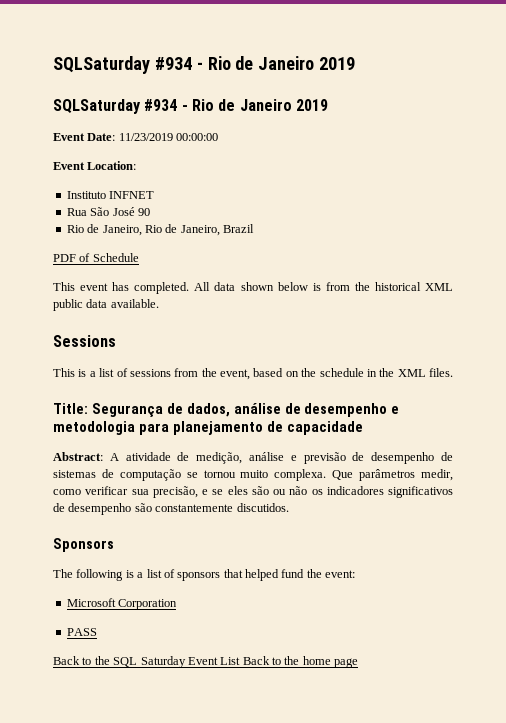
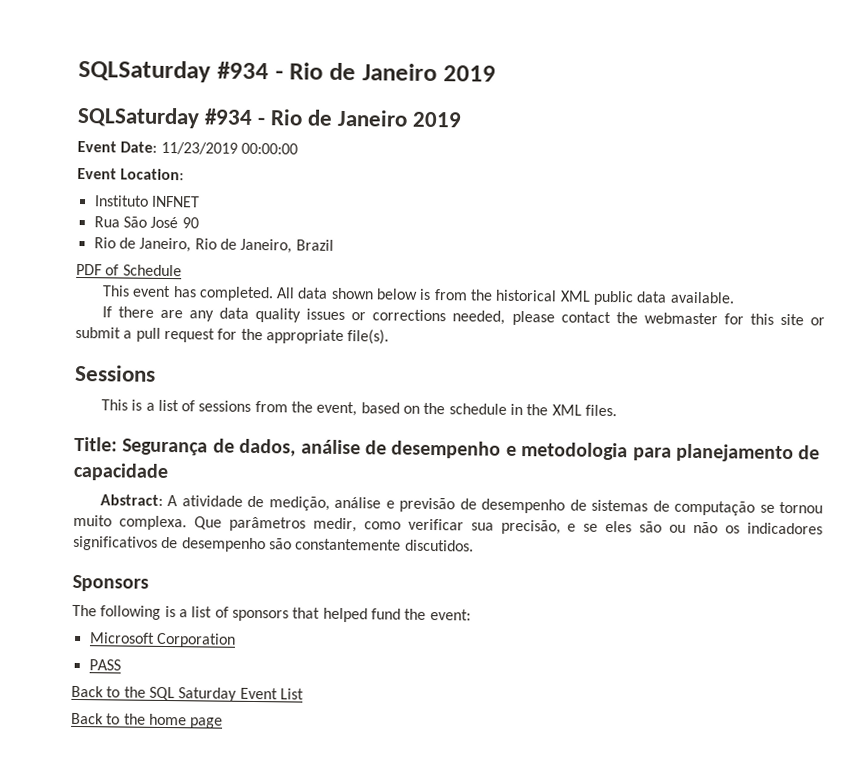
+ If there are any data quality issues or corrections needed, please contact the webmaster for this site or submit a pull request for the appropriate file(s).
- Back to the SQL Saturday Event List Back to the home page
+ Back to the SQL Saturday Event List
+ Back to the home page

